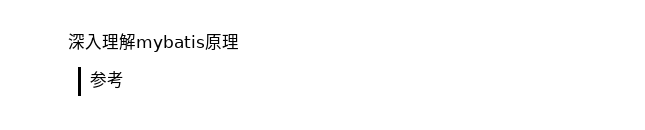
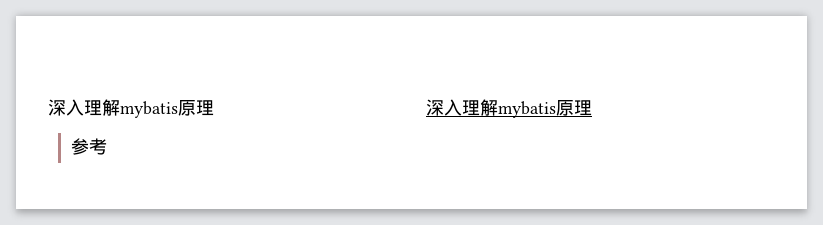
  参考
+ 深入理解mybatis原理

